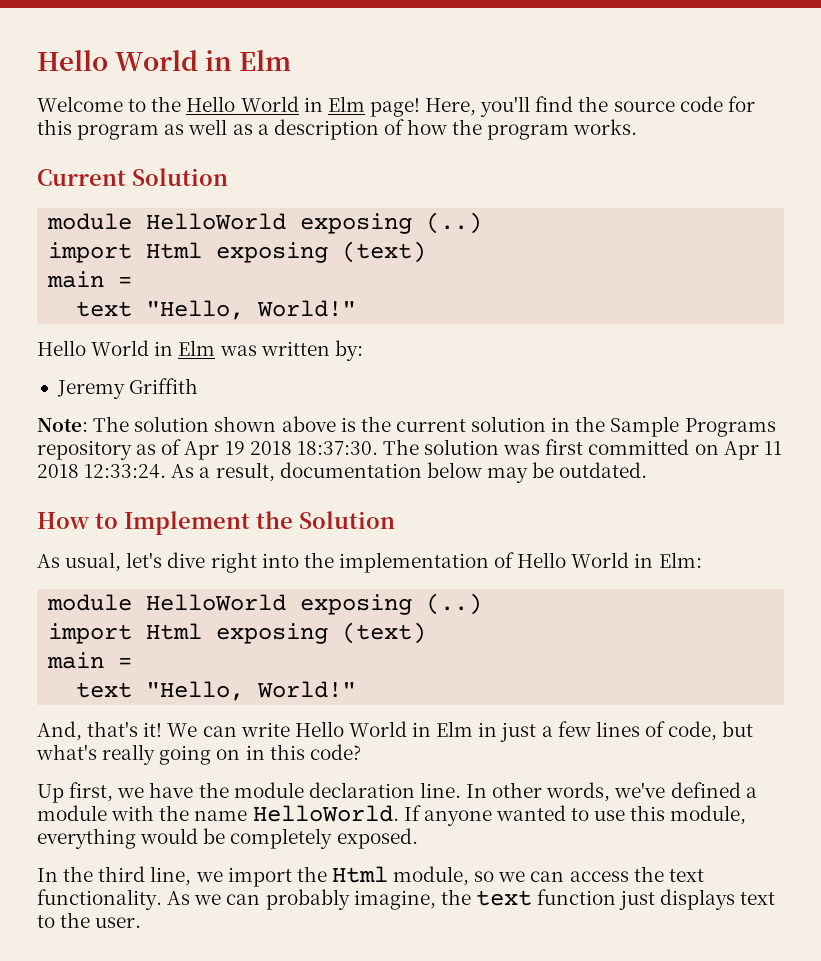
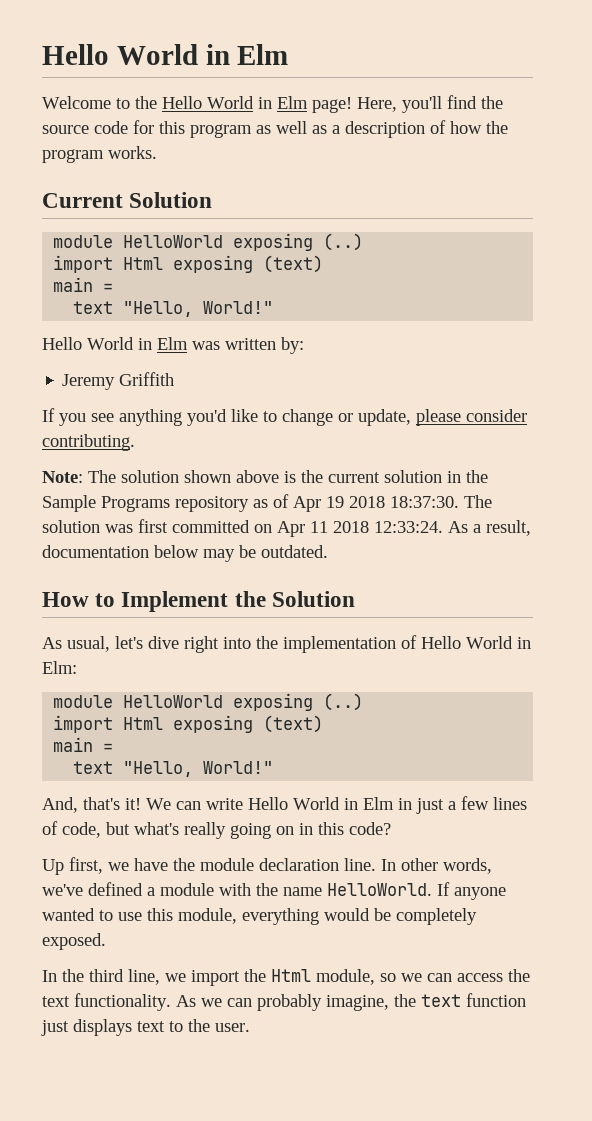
+ If you see anything you'd like to change or update, please consider contributing.

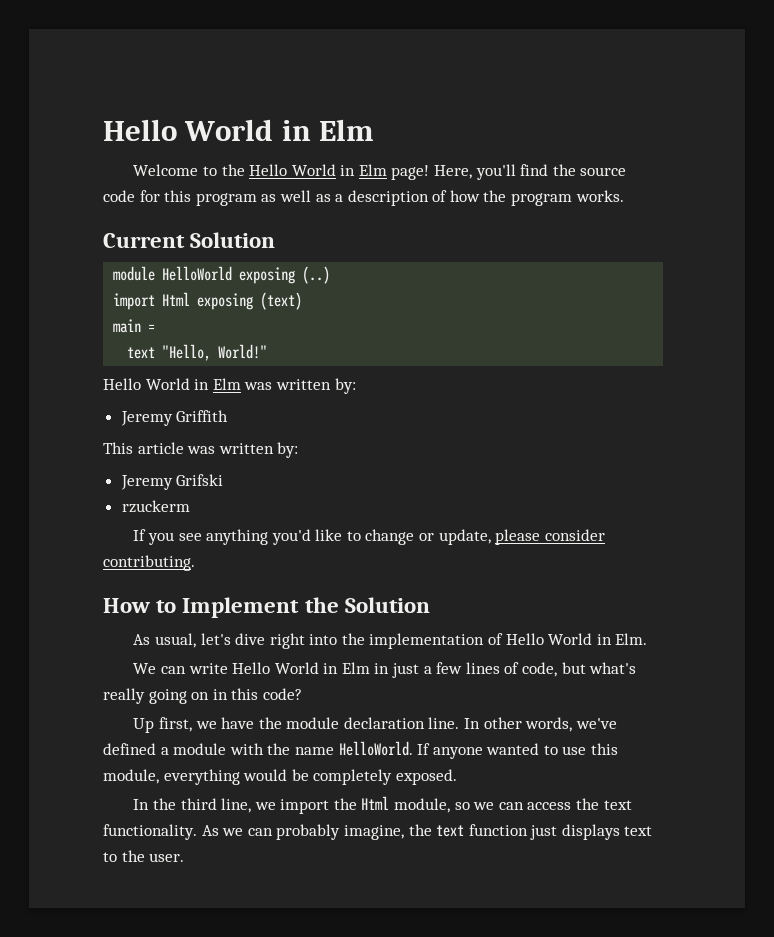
+ This article was written by:
+ Jeremy Grifski
+ rzuckerm
- Note: The solution shown above is the current solution in the Sample Programs repository as of Apr 19 2018 18:37:30. The solution was first committed on Apr 11 2018 12:33:24. As a result, documentation below may be outdated.
- As usual, let's dive right into the implementation of Hello World in Elm:
- module HelloWorld exposing (..)
- import Html exposing (text)
- main =
- text "Hello, World!"
- And, that's it! We can write Hello World in Elm in just a few lines of code, but what's really going on in this code?
+ As usual, let's dive right into the implementation of Hello World in Elm.
+ We can write Hello World in Elm in just a few lines of code, but what's really going on in this code?

